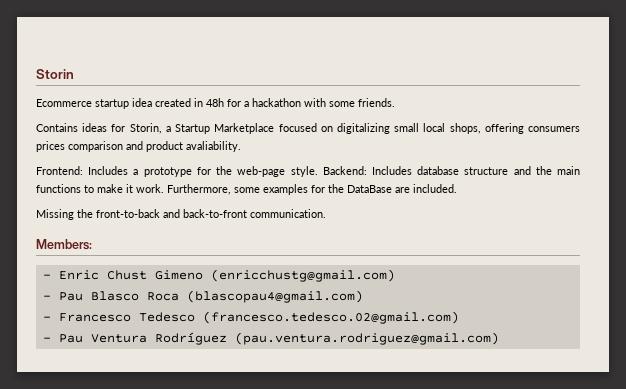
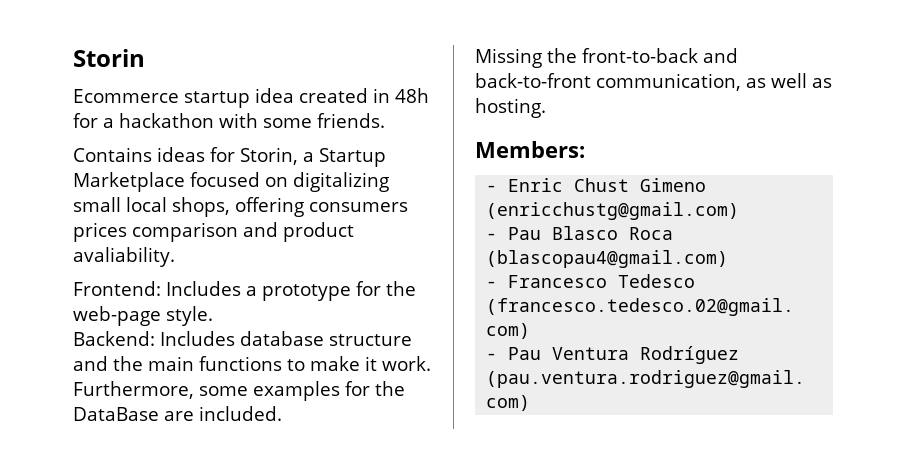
- Frontend: Includes a prototype for the web-page style. Backend: Includes database structure and the main functions to make it work.
+ Frontend: Includes a prototype for the web-page style.
+ Backend: Includes database structure and the main functions to make it work.
- Missing the front-to-back and back-to-front communication.
+ Missing the front-to-back and back-to-front communication, as well as hosting.

